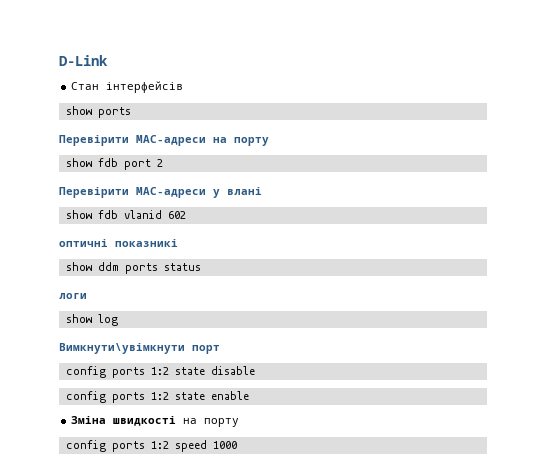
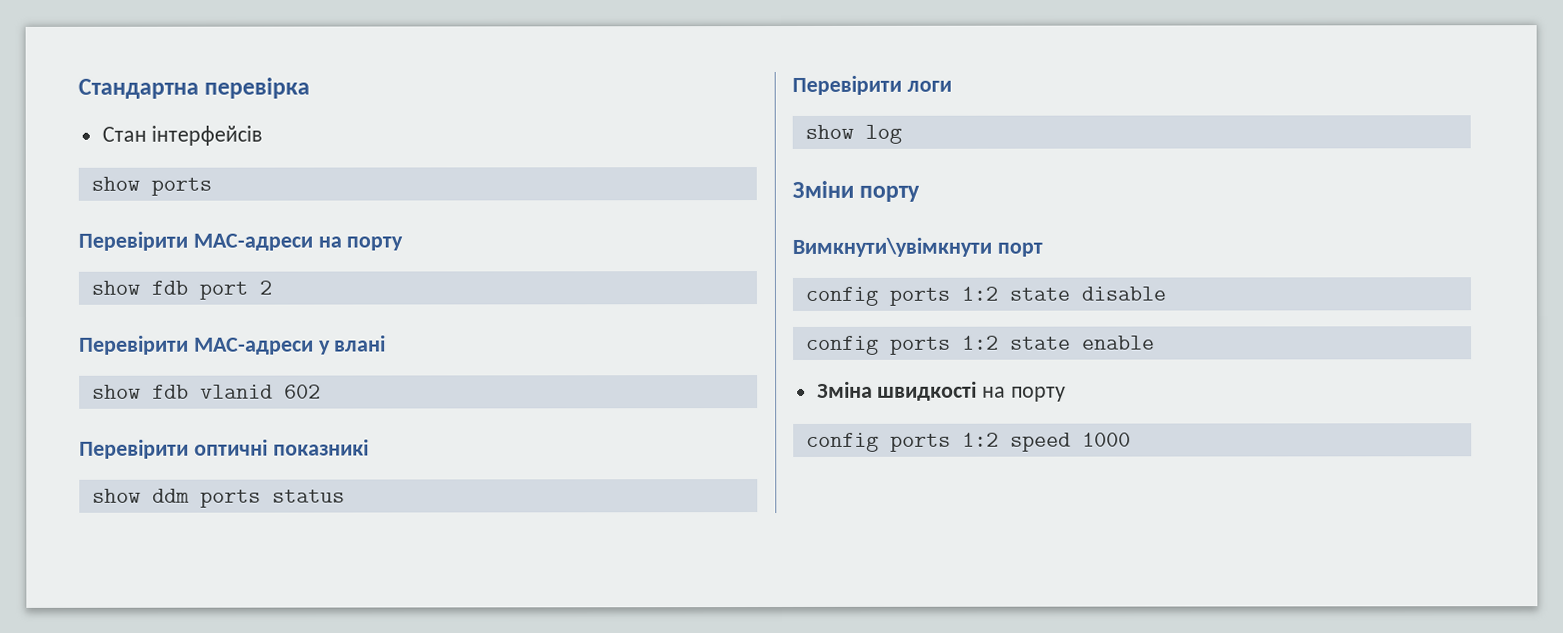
- D-Link
+ Стандартна перевірка
- оптичні показникі
+ Перевірити оптичні показникі
- логи
+ Перевірити логи
+ Зміни порту

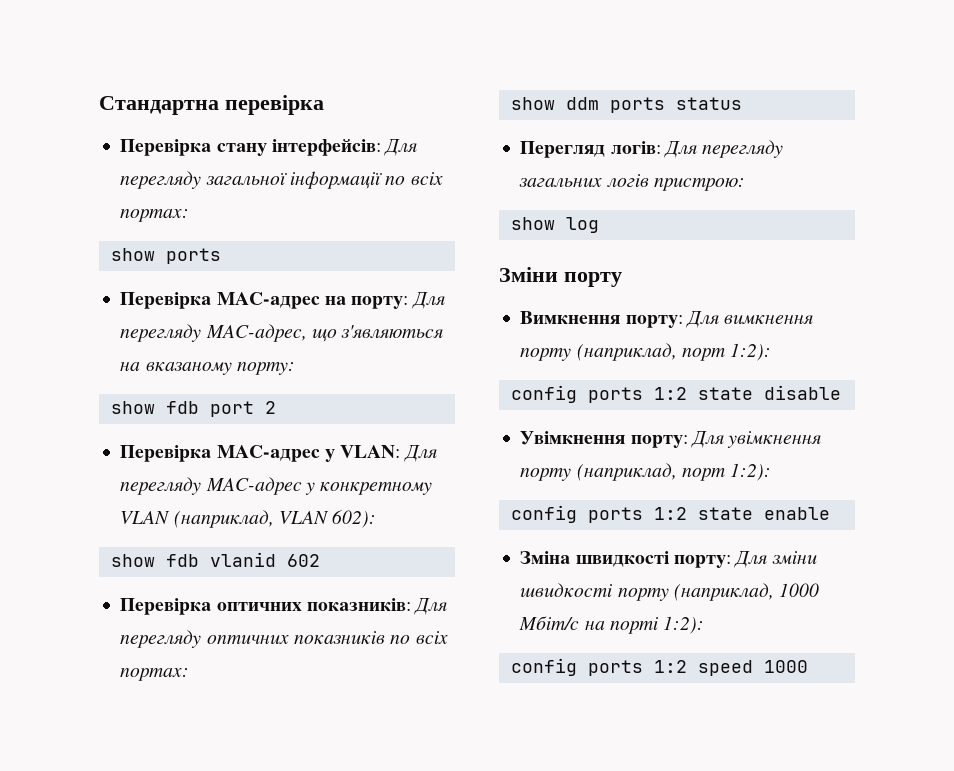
- Стан інтерфейсів
+ Перевірка стану інтерфейсів: Для перегляду загальної інформації по всіх портах:
  show ports
- Перевірити МАС-адреси на порту
+ Перевірка MAC-адрес на порту: Для перегляду MAC-адрес, що з'являються на вказаному порту:
  show fdb port 2
- Перевірити МАС-адреси у влані
+ Перевірка MAC-адрес у VLAN: Для перегляду MAC-адрес у конкретному VLAN (наприклад, VLAN 602):
  show fdb vlanid 602
- Перевірити оптичні показникі
+ Перевірка оптичних показників: Для перегляду оптичних показників по всіх портах:
  show ddm ports status
- Перевірити логи
+ Перегляд логів: Для перегляду загальних логів пристрою:
  show log
  Зміни порту
- Вимкнути\увімкнути порт
+ Вимкнення порту: Для вимкнення порту (наприклад, порт 1:2):
+ Увімкнення порту: Для увімкнення порту (наприклад, порт 1:2):
- Зміна швидкості на порту
+ Зміна швидкості порту: Для зміни швидкості порту (наприклад, 1000 Мбіт/с на порті 1:2):

